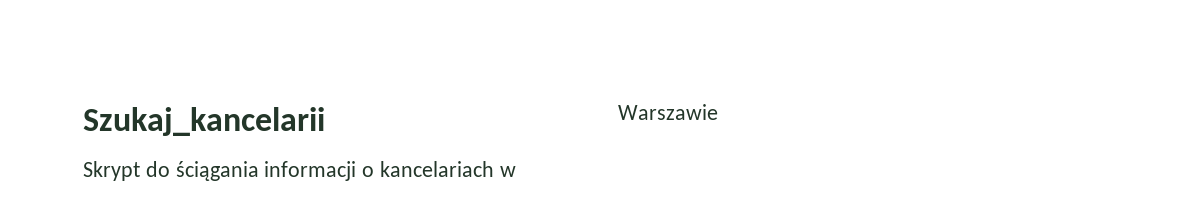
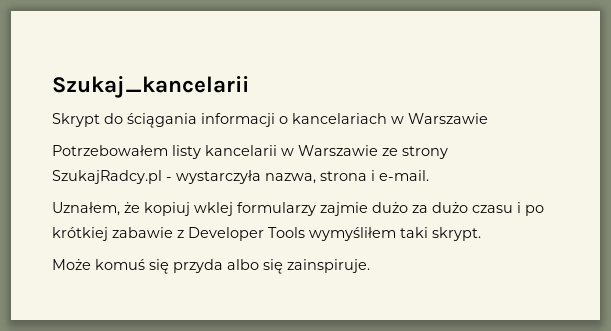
+ Potrzebowałem listy kancelarii w Warszawie ze strony SzukajRadcy.pl - wystarczyła nazwa, strona i e-mail.
+ Uznałem, że kopiuj wklej formularzy zajmie dużo za dużo czasu i po krótkiej zabawie z Developer Tools wymyśliłem taki skrypt.
+ Może komuś się przyda albo się zainspiruje.

